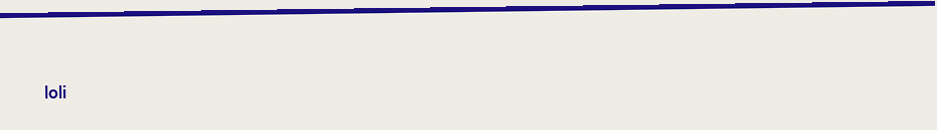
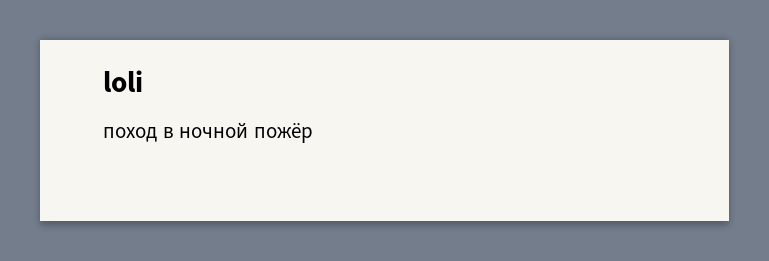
+ поход в ночной пожёр

